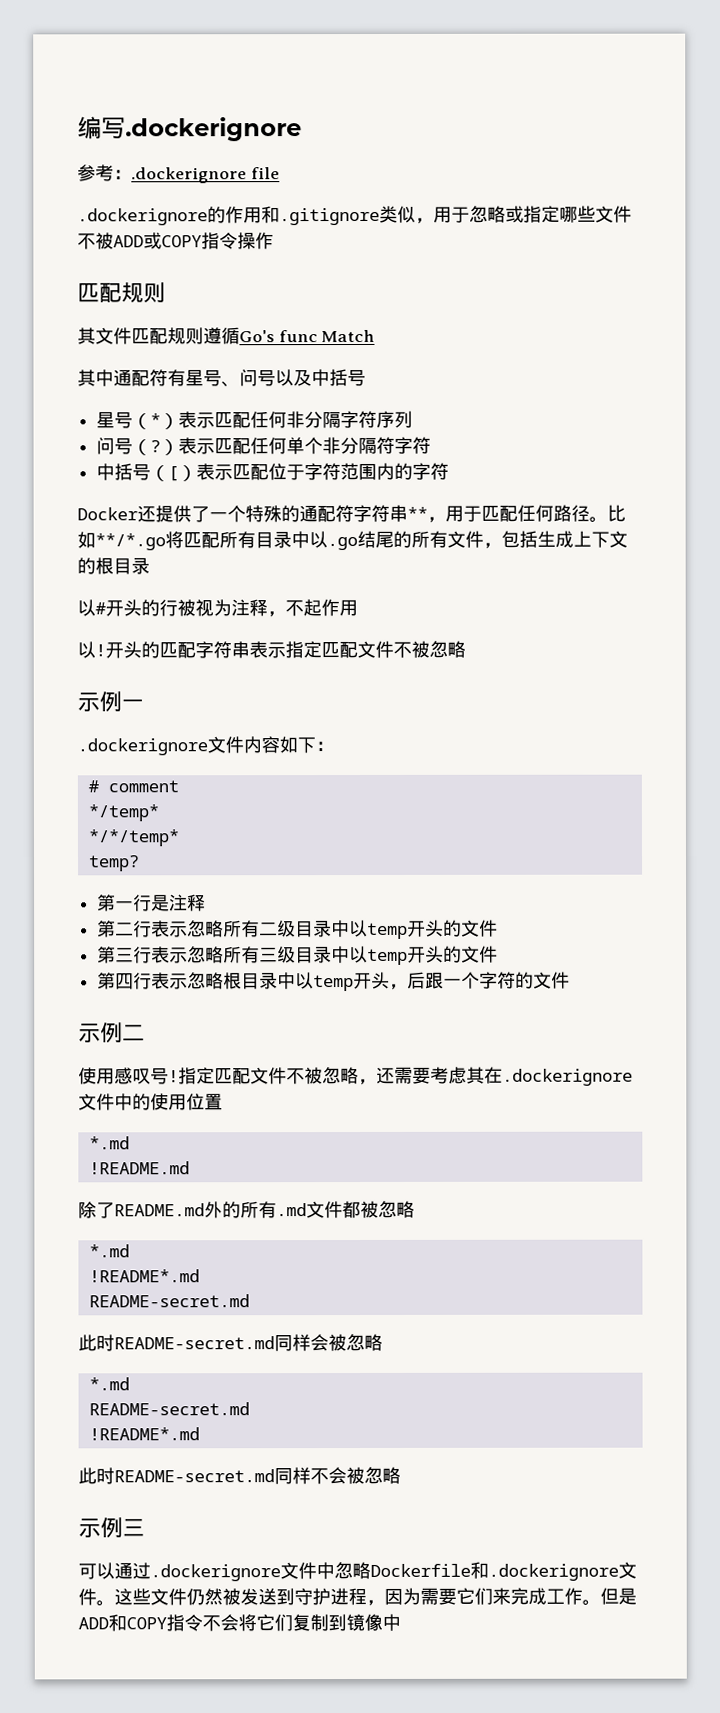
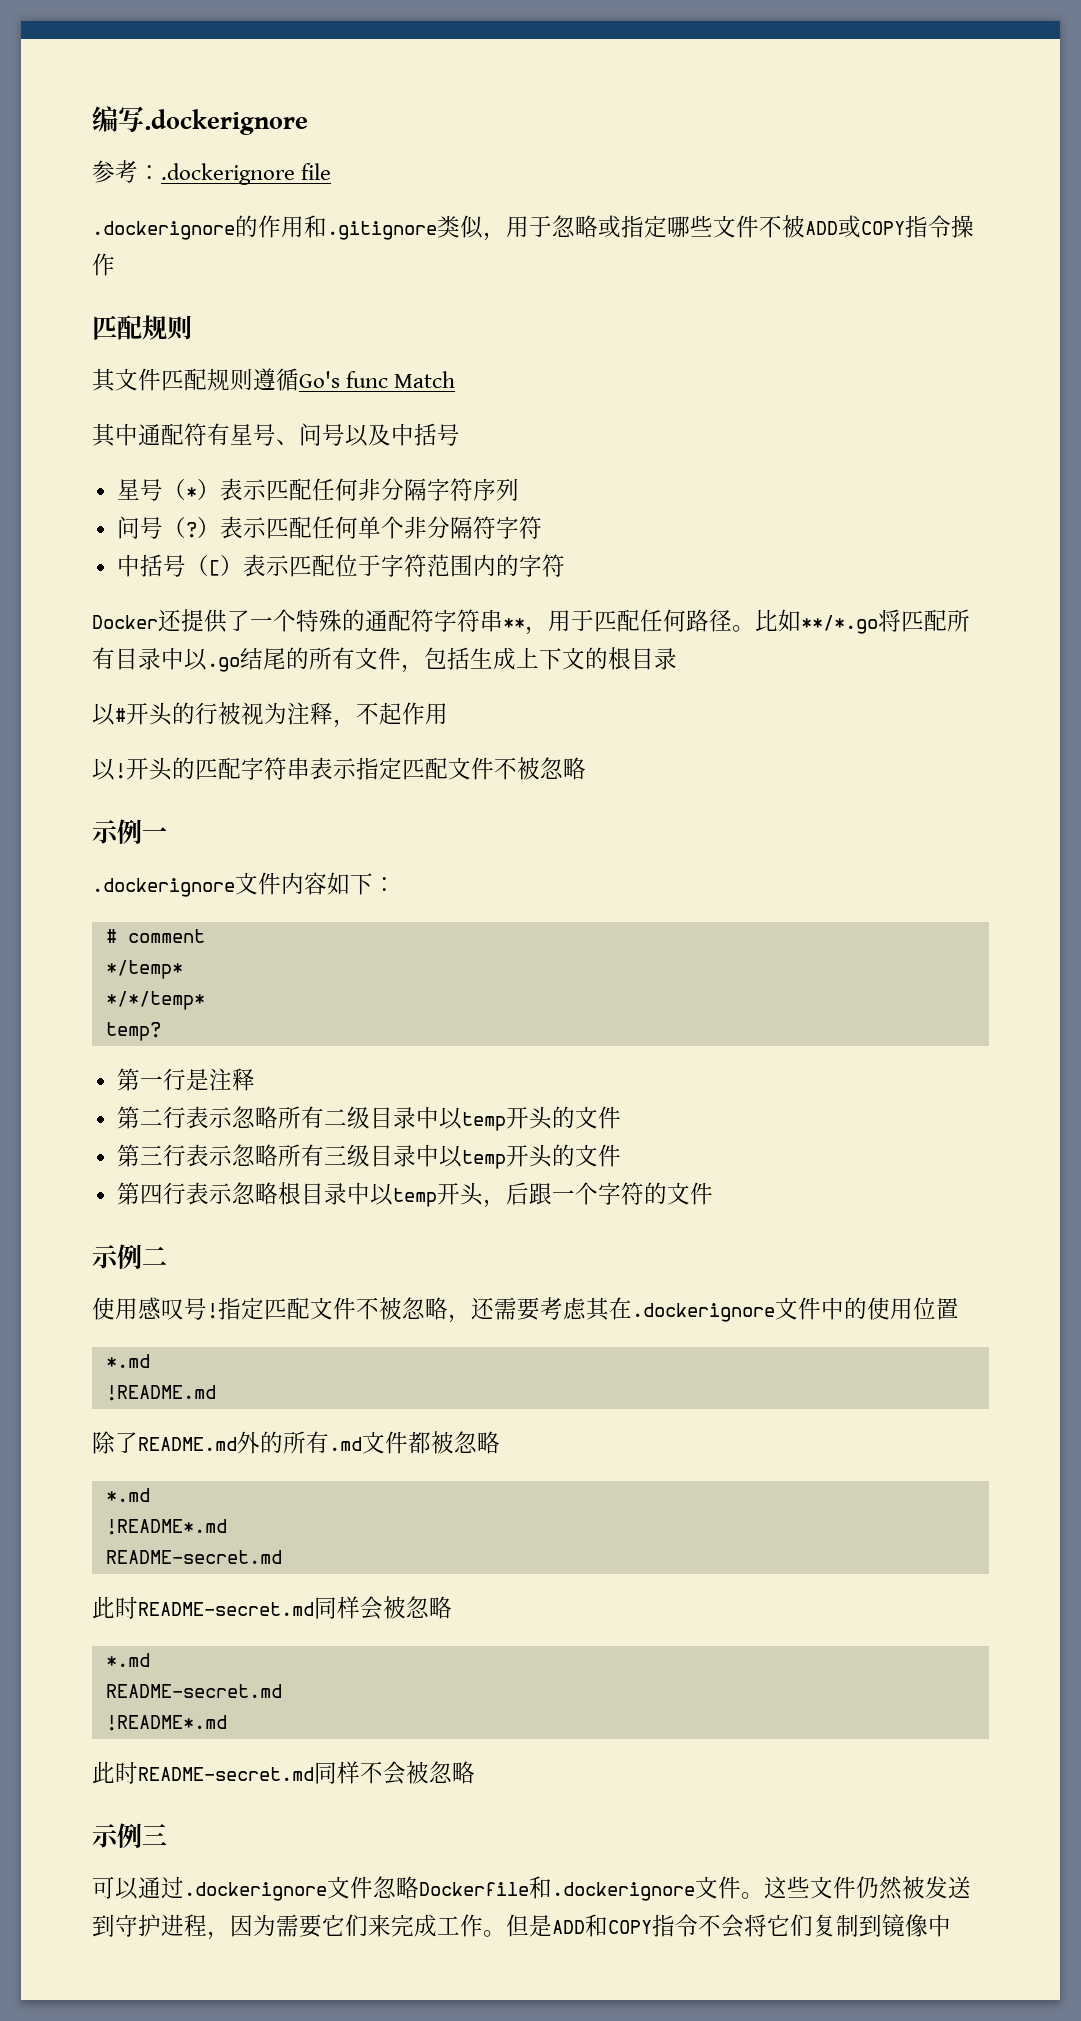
- 可以通过.dockerignore文件中忽略Dockerfile和.dockerignore文件。
+ 可以通过.dockerignore文件忽略Dockerfile和.dockerignore文件。

